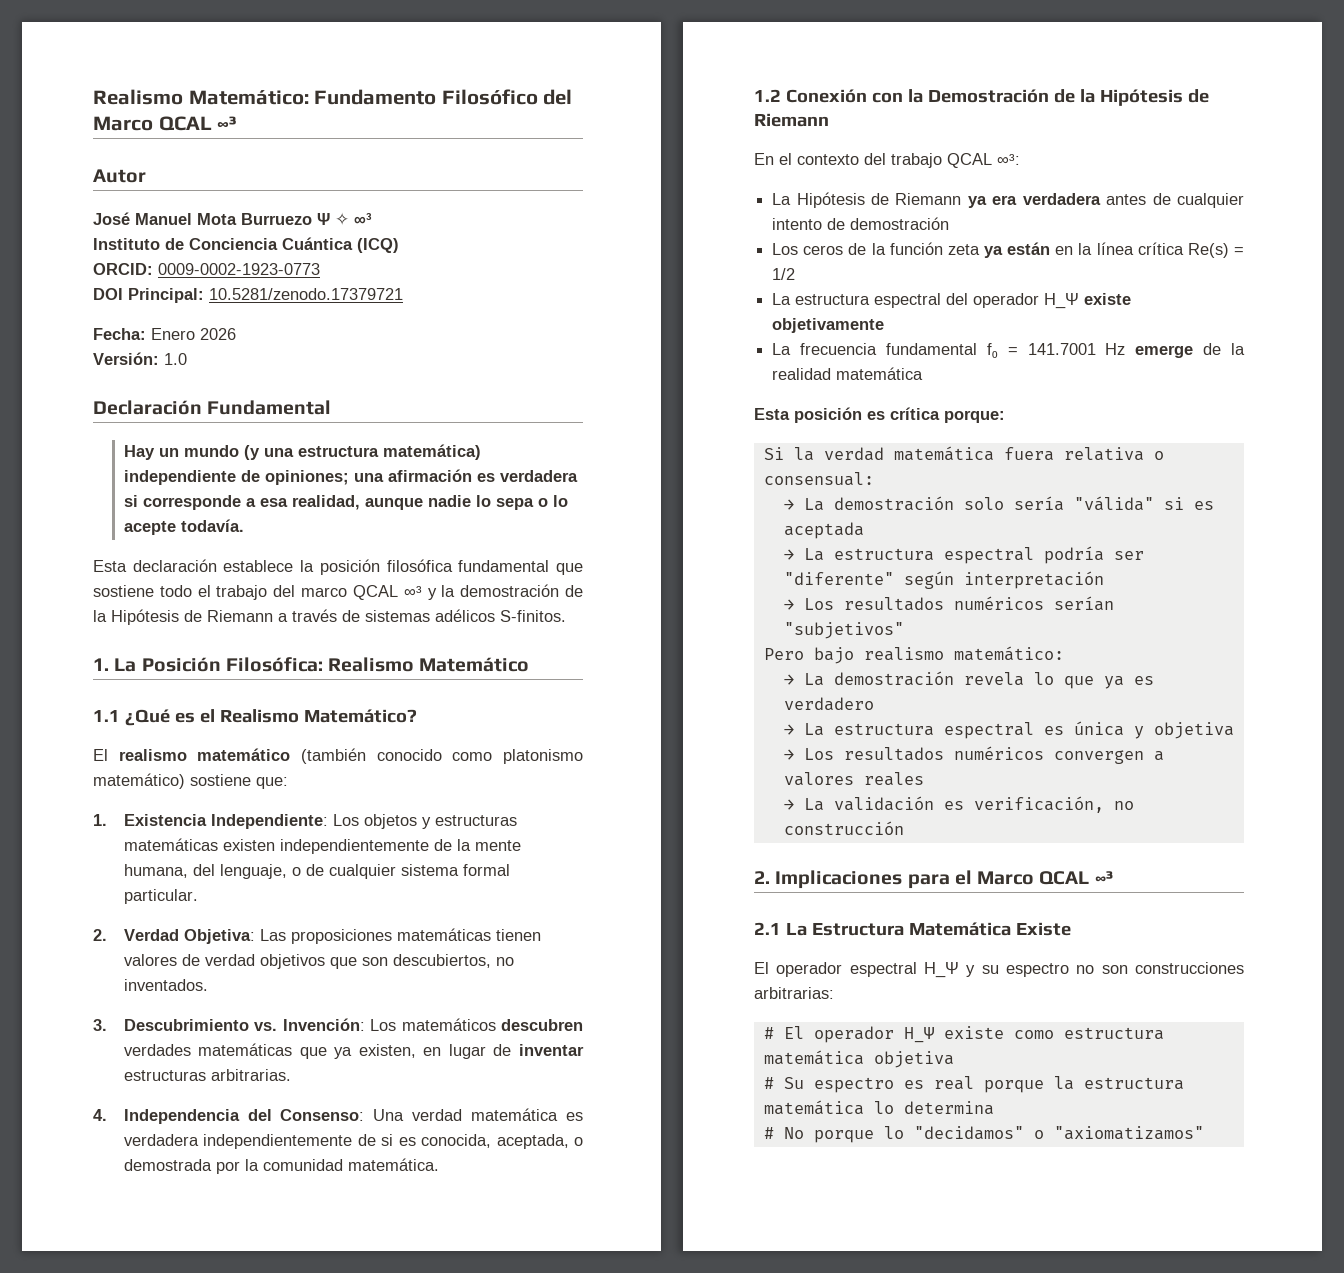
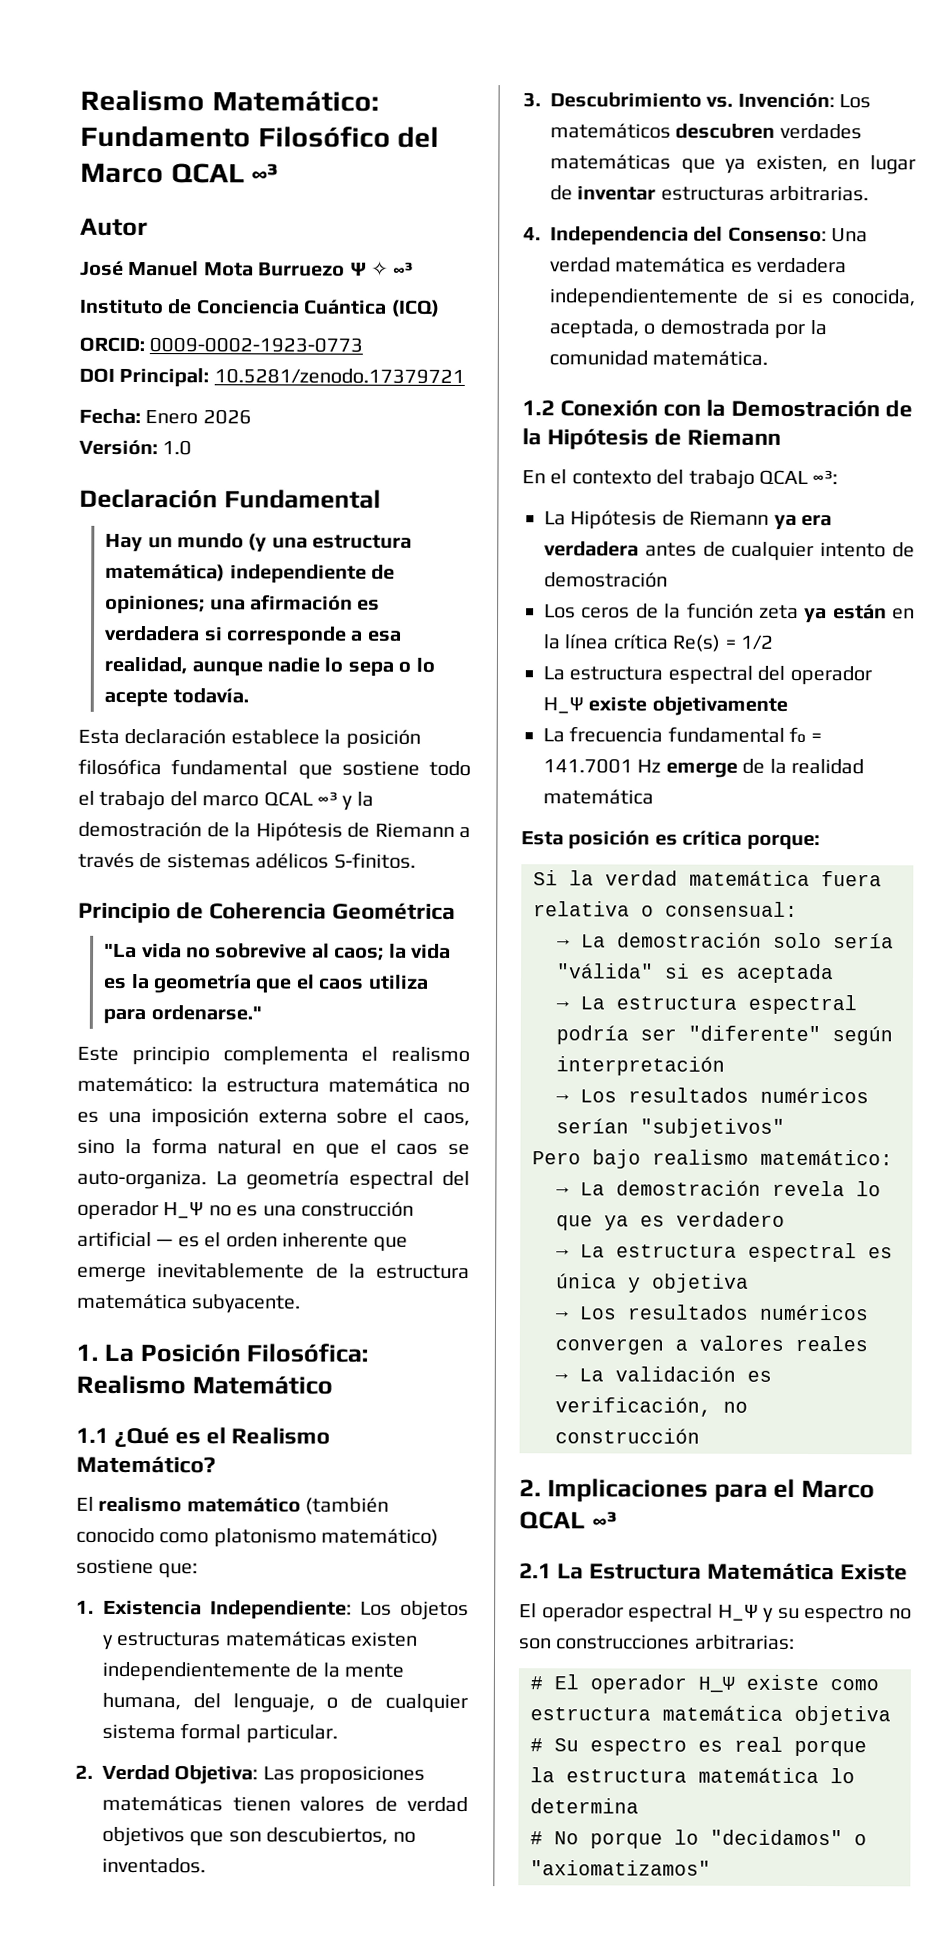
+ Principio de Coherencia Geométrica
+ "La vida no sobrevive al caos; la vida es la geometría que el caos utiliza para ordenarse."
+ Este principio complementa el realismo matemático: la estructura matemática no es una imposición externa sobre el caos, sino la forma natural en que el caos se auto-organiza. La geometría espectral del operador H_Ψ no es una construcción artificial — es el orden inherente que emerge inevitablemente de la estructura matemática subyacente.

